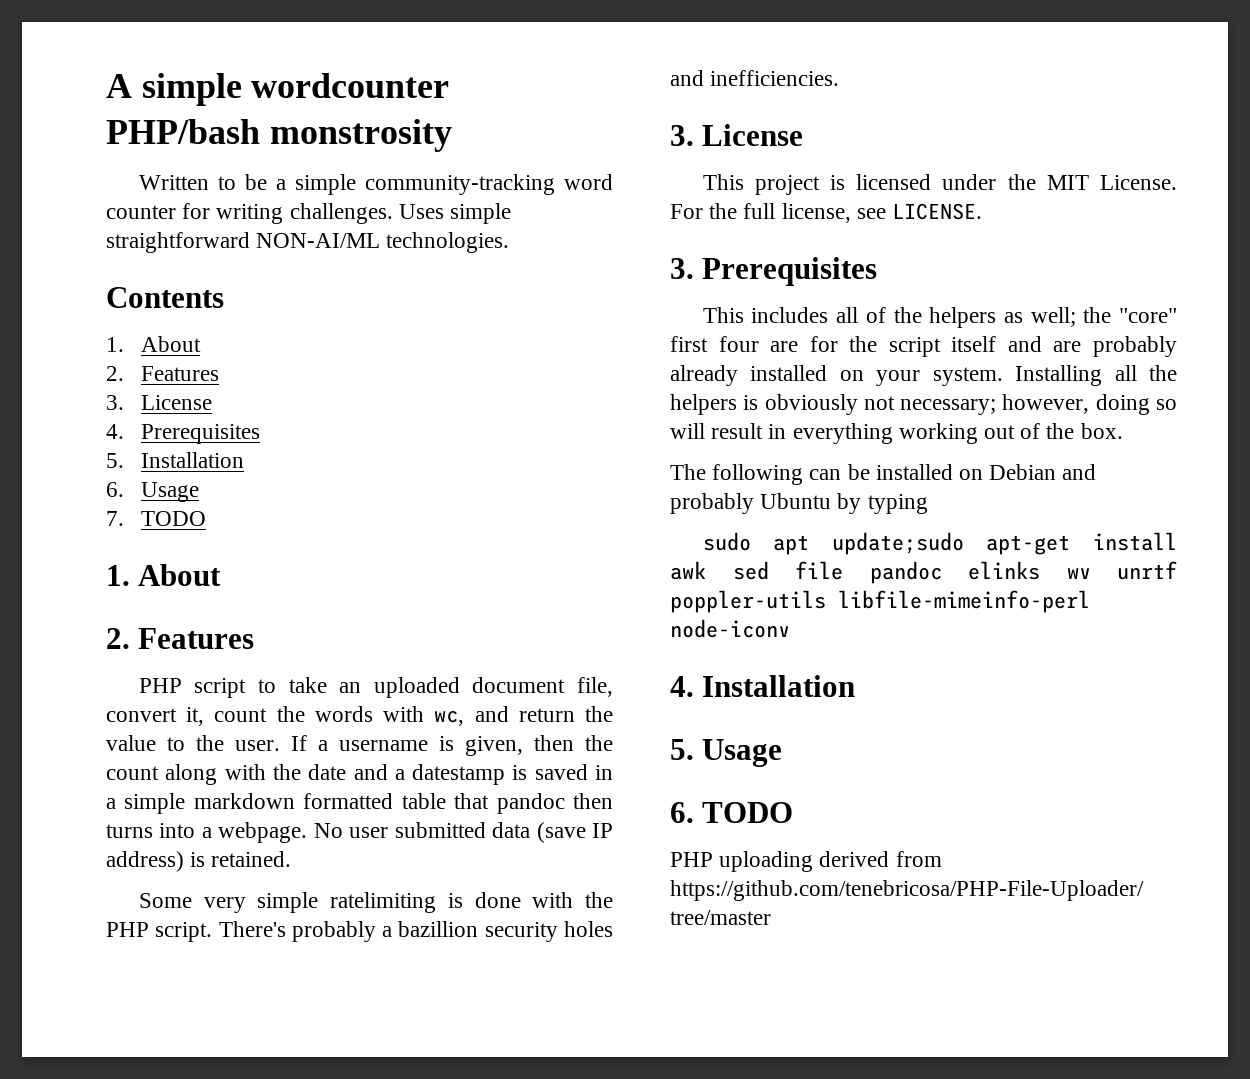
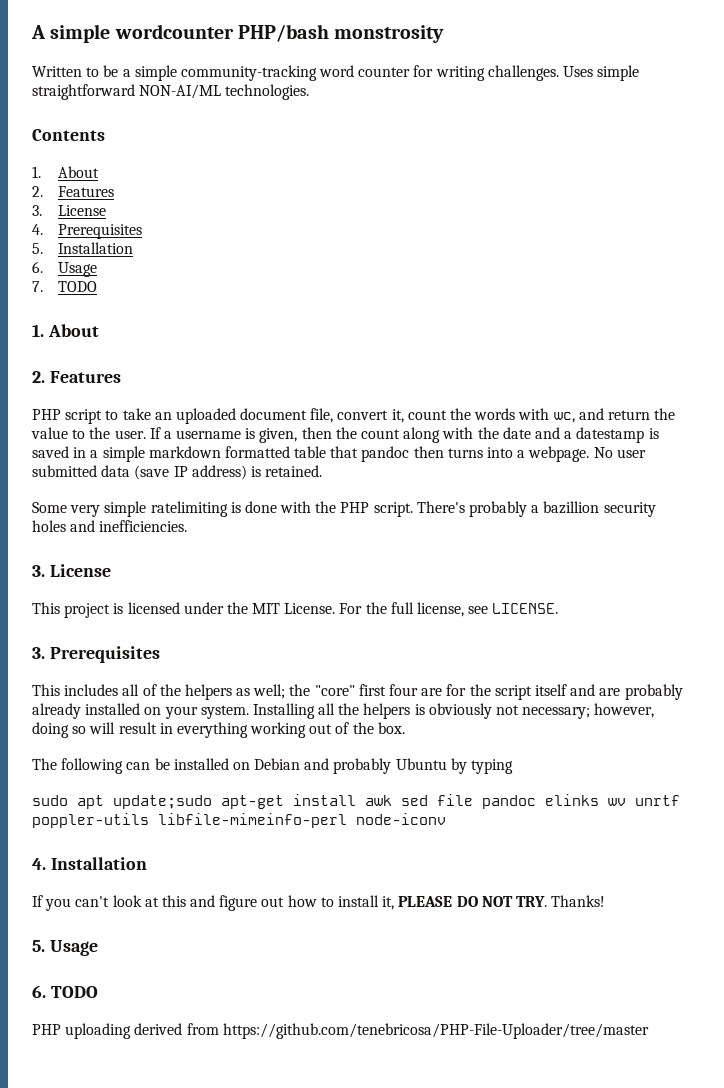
+ If you can't look at this and figure out how to install it, PLEASE DO NOT TRY. Thanks!

